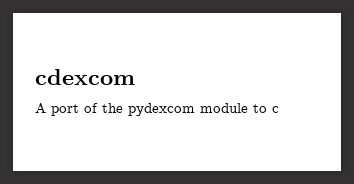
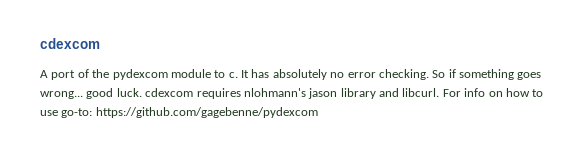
- A port of the pydexcom module to c
+ A port of the pydexcom module to c. It has absolutely no error checking. So if something goes wrong... good luck. cdexcom requires nlohmann's jason library and libcurl. For info on how to use go-to: https://github.com/gagebenne/pydexcom

